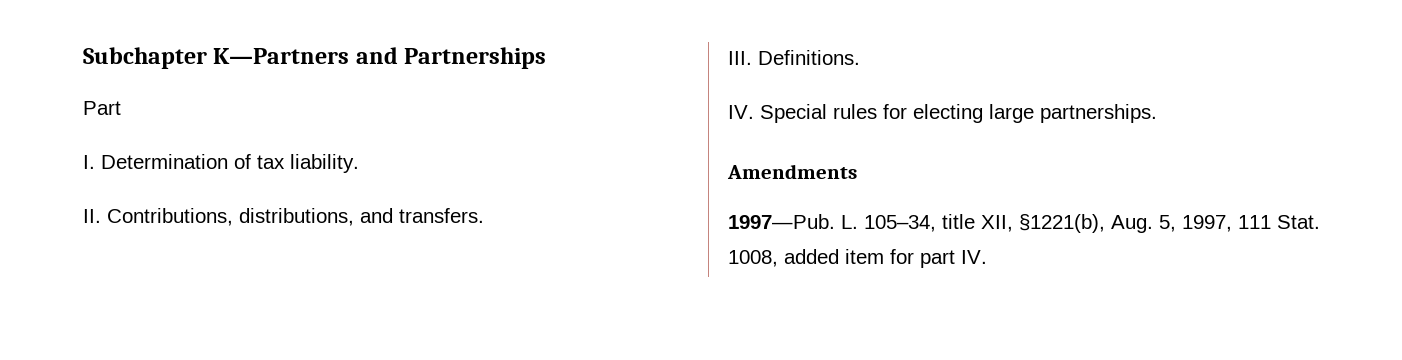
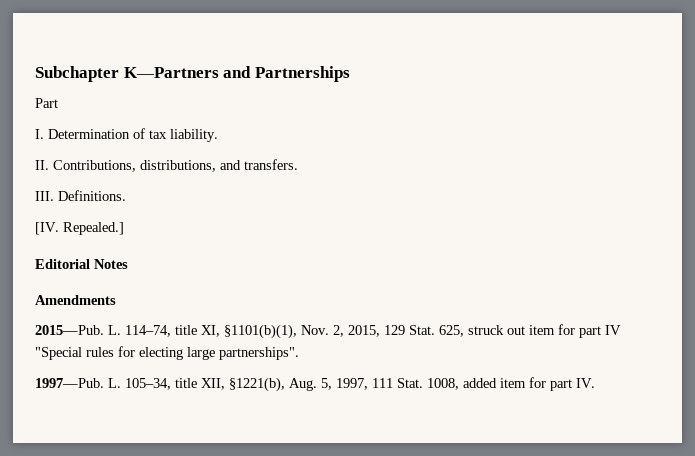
- IV. Special rules for electing large partnerships.
+ [IV. Repealed.]
+ Editorial Notes
  Amendments
+ 2015—Pub. L. 114–74, title XI, §1101(b)(1), Nov. 2, 2015, 129 Stat. 625, struck out item for part IV "Special rules for electing large partnerships".

